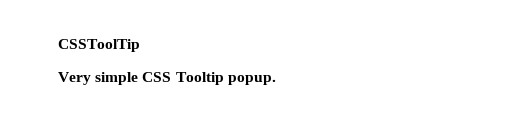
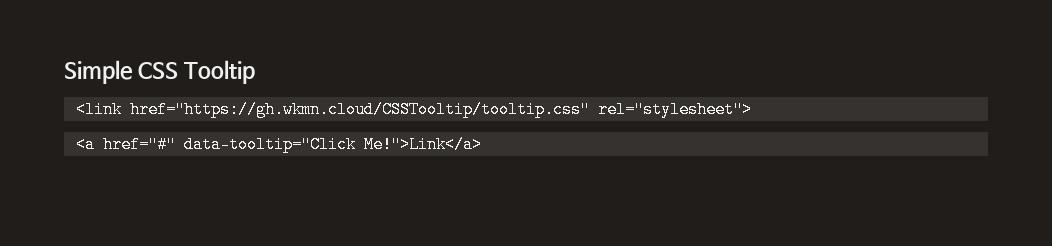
- CSSToolTip
- Very simple CSS Tooltip popup.
+ Simple CSS Tooltip
+ <link href="https://gh.wkmn.cloud/CSSTooltip/tooltip.css" rel="stylesheet">
+ <a href="#" data-tooltip="Click Me!">Link</a>

